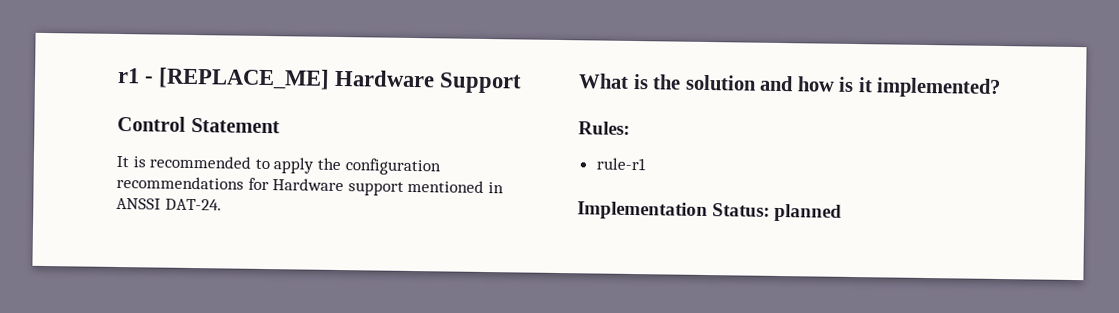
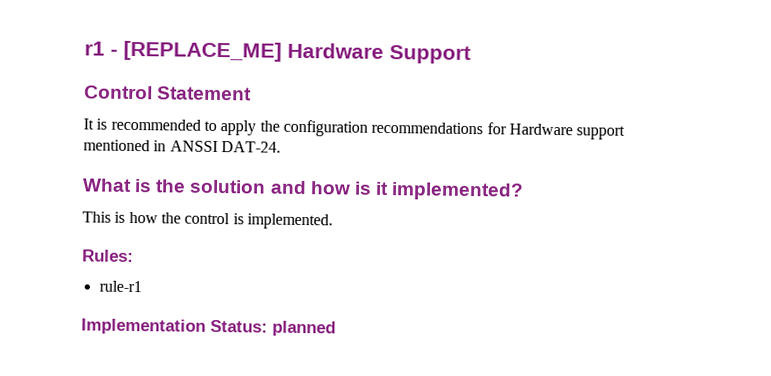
+ This is how the control is implemented.

